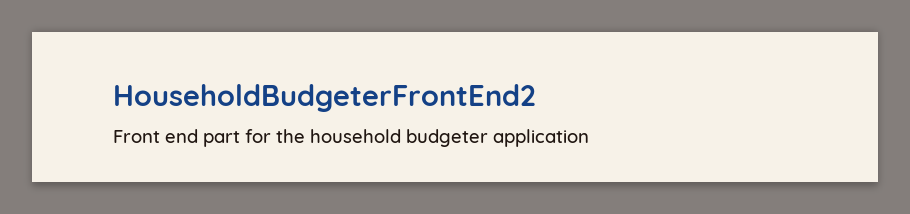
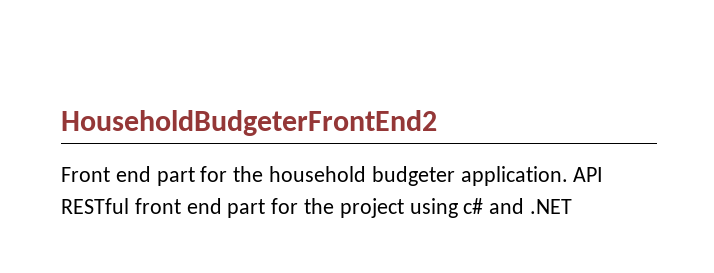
- Front end part for the household budgeter application
+ Front end part for the household budgeter application. API RESTful front end part for the project using c# and .NET

